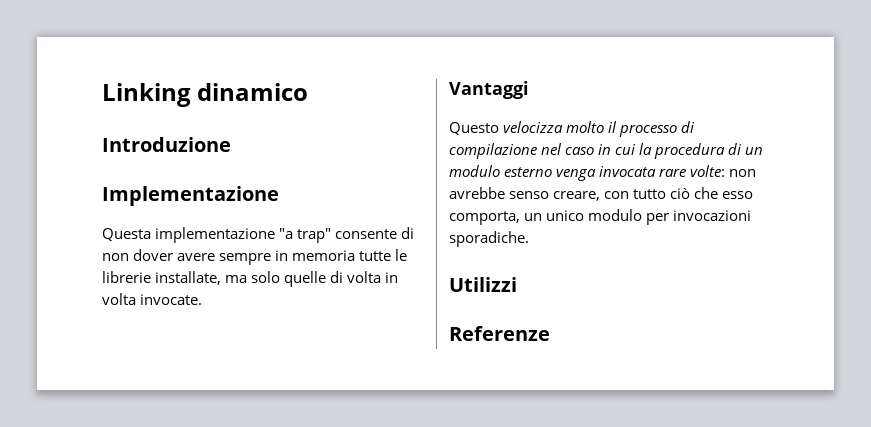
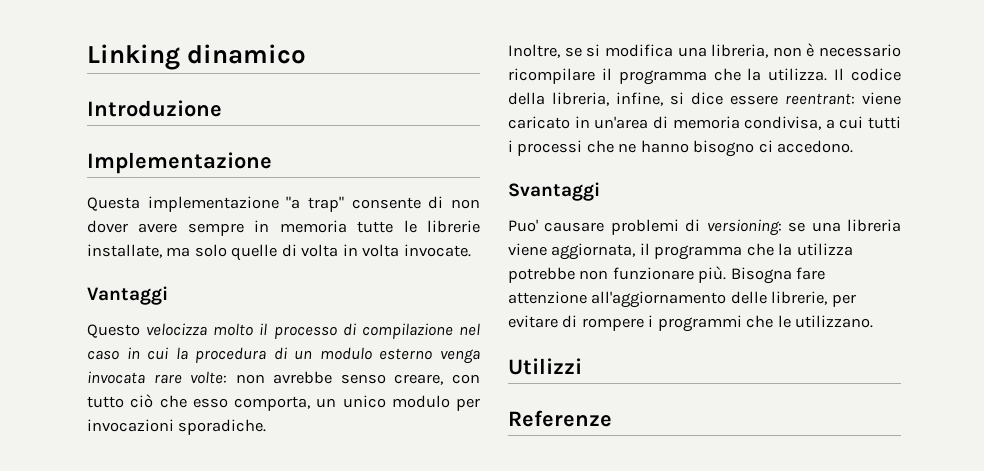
+ Inoltre, se si modifica una libreria, non è necessario ricompilare il programma che la utilizza. Il codice della libreria, infine, si dice essere reentrant: viene caricato in un'area di memoria condivisa, a cui tutti i processi che ne hanno bisogno ci accedono.
+ Svantaggi
+ Puo' causare problemi di versioning: se una libreria viene aggiornata, il programma che la utilizza potrebbe non funzionare più. Bisogna fare attenzione all'aggiornamento delle librerie, per evitare di rompere i programmi che le utilizzano.

